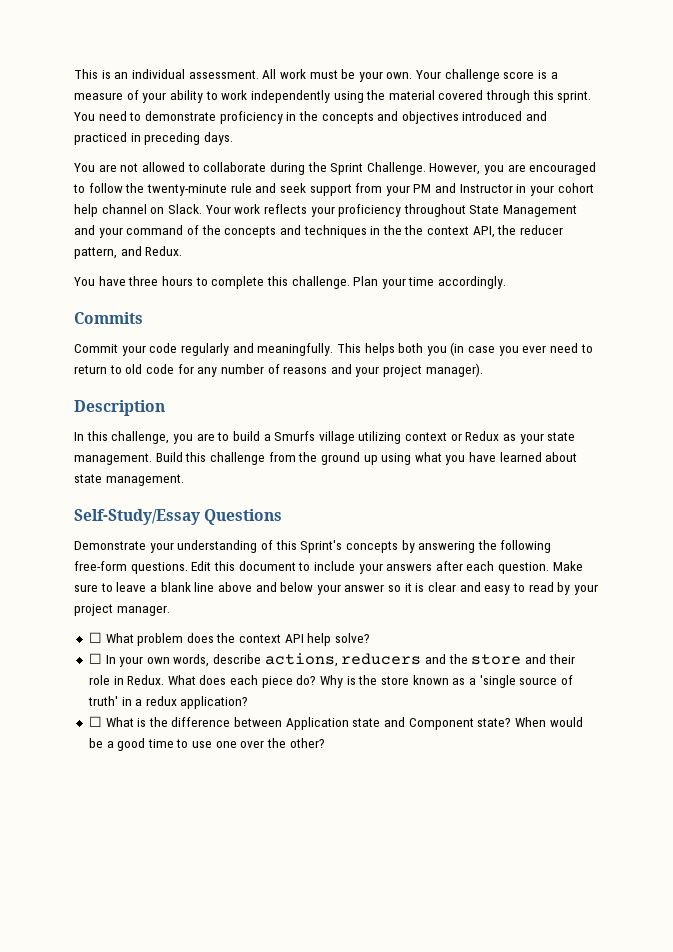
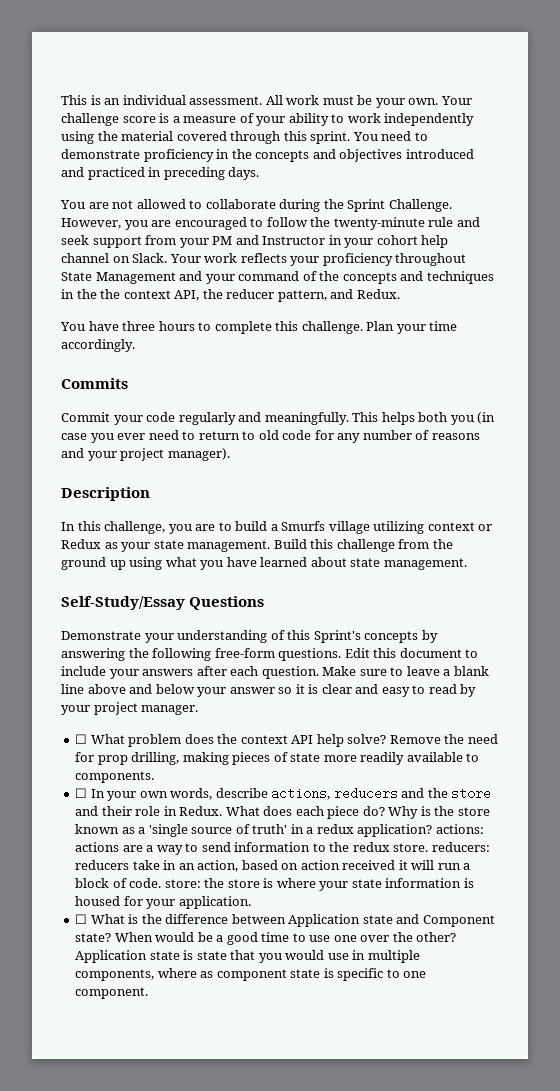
+ Remove the need for prop drilling, making pieces of state more readily available to components.
- Why is the store known as a 'single source of truth' in a redux application?
+ Why is the store known as a 'single source of truth' in a redux application? actions: actions are a way to send information to the redux store. reducers: reducers take in an action, based on action received it will run a block of code. store: the store is where your state information is housed for your application.
+ Application state is state that you would use in multiple components, where as component state is specific to one component.

